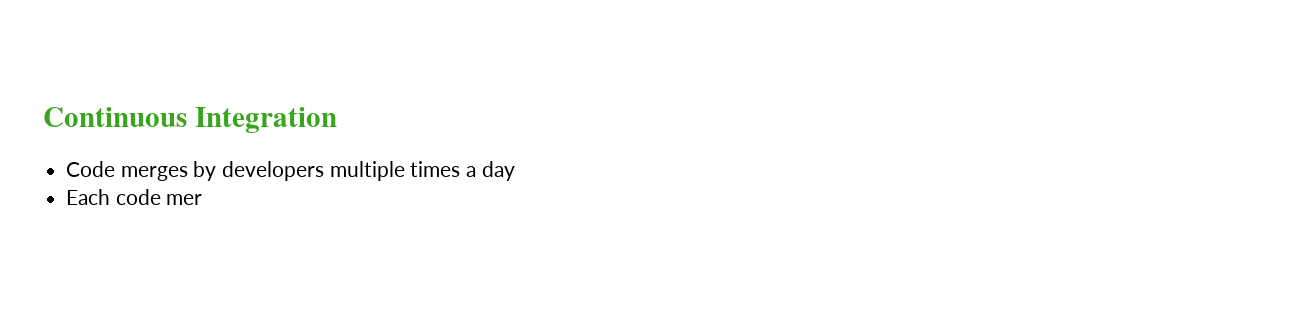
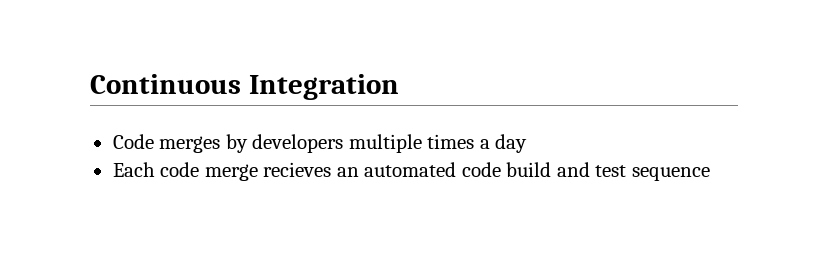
- Each code mer
+ Each code merge recieves an automated code build and test sequence

